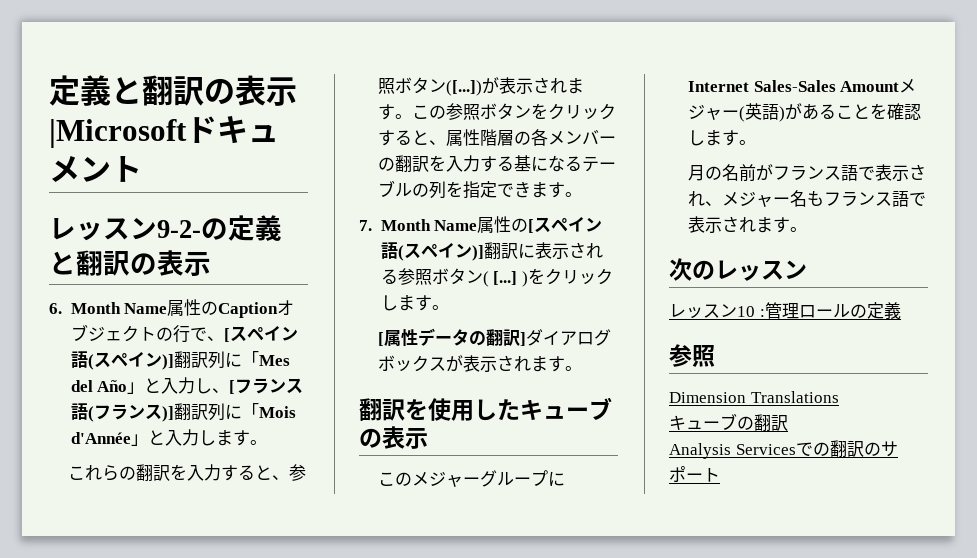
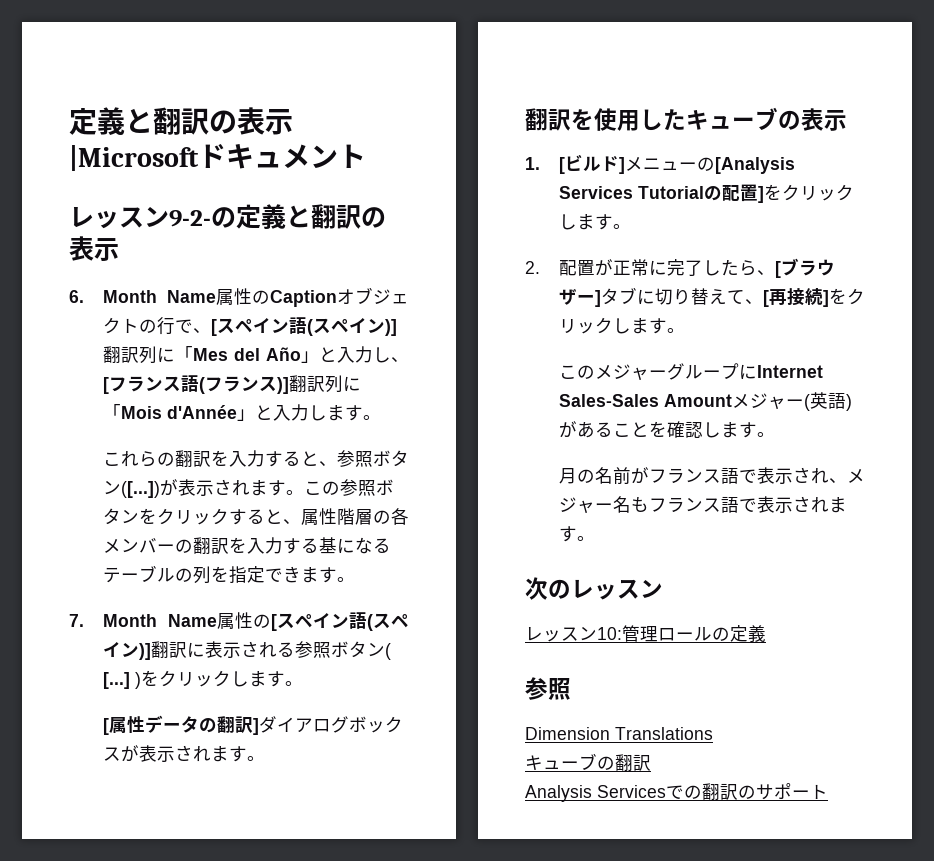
+ 1. [ビルド]メニューの[Analysis Services Tutorialの配置]をクリックします。
+ 2.配置が正常に完了したら、[ブラウザー]タブに切り替えて、[再接続]をクリックします。
- レッスン10 :管理ロールの定義
+ レッスン10:管理ロールの定義

